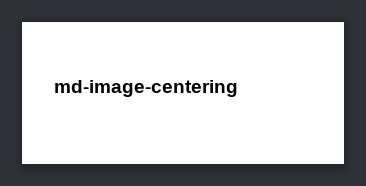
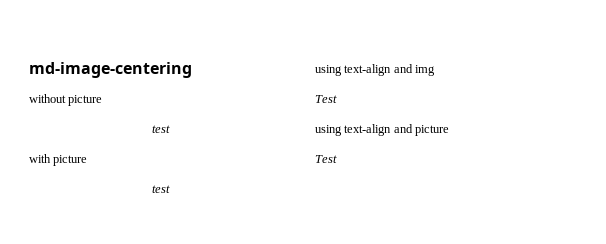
+ without picture
+ test
+ with picture
+ test
+ using text-align and img
+ Test
+ using text-align and picture
+ Test

